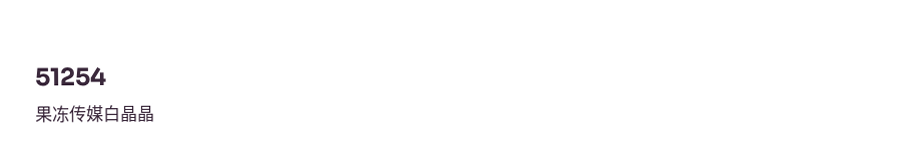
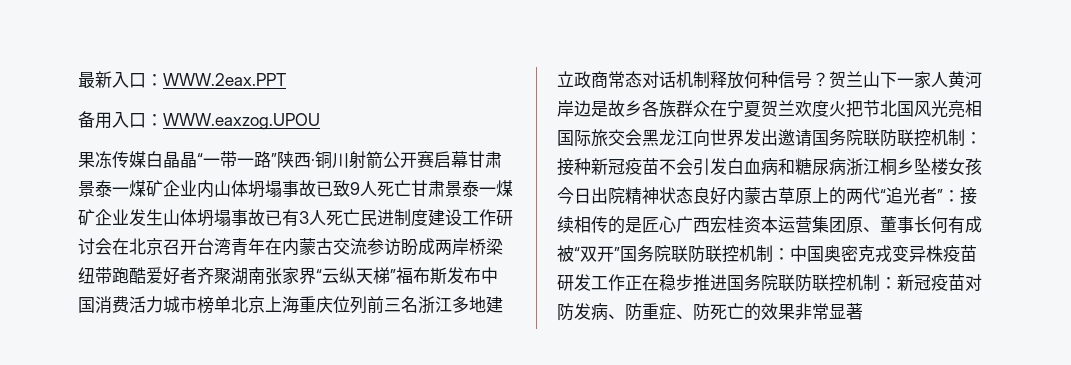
- 51254
- 果冻传媒白晶晶
+ 最新入口：WWW.2eax.PPT
+ 备用入口：WWW.eaxzog.UPOU
+ 果冻传媒白晶晶“一带一路”陕西·铜川射箭公开赛启幕甘肃景泰一煤矿企业内山体坍塌事故已致9人死亡甘肃景泰一煤矿企业发生山体坍塌事故已有3人死亡民进制度建设工作研讨会在北京召开台湾青年在内蒙古交流参访盼成两岸桥梁纽带跑酷爱好者齐聚湖南张家界“云纵天梯”福布斯发布中国消费活力城市榜单北京上海重庆位列前三名浙江多地建立政商常态对话机制释放何种信号？贺兰山下一家人黄河岸边是故乡各族群众在宁夏贺兰欢度火把节北国风光亮相国际旅交会黑龙江向世界发出邀请国务院联防联控机制：接种新冠疫苗不会引发白血病和糖尿病浙江桐乡坠楼女孩今日出院精神状态良好内蒙古草原上的两代“追光者”：接续相传的是匠心广西宏桂资本运营集团原、董事长何有成被“双开”国务院联防联控机制：中国奥密克戎变异株疫苗研发工作正在稳步推进国务院联防联控机制：新冠疫苗对防发病、防重症、防死亡的效果非常显著

